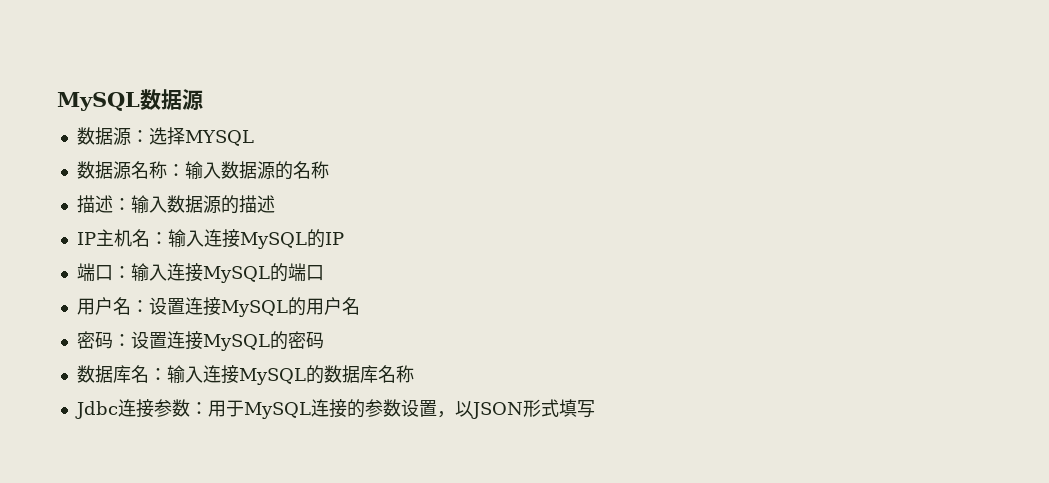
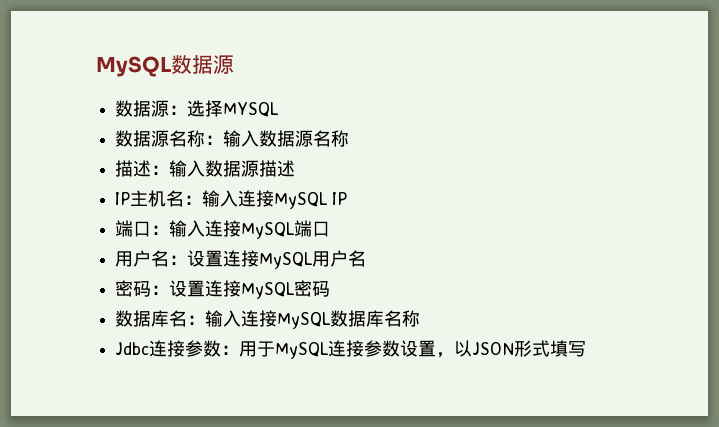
- 数据源名称：输入数据源的名称
+ 数据源名称：输入数据源名称
- 描述：输入数据源的描述
+ 描述：输入数据源描述
- IP主机名：输入连接MySQL的IP
+ IP主机名：输入连接MySQL IP
- 端口：输入连接MySQL的端口
+ 端口：输入连接MySQL端口
- 用户名：设置连接MySQL的用户名
+ 用户名：设置连接MySQL用户名
- 密码：设置连接MySQL的密码
+ 密码：设置连接MySQL密码
- 数据库名：输入连接MySQL的数据库名称
+ 数据库名：输入连接MySQL数据库名称
- Jdbc连接参数：用于MySQL连接的参数设置，以JSON形式填写
+ Jdbc连接参数：用于MySQL连接参数设置，以JSON形式填写

